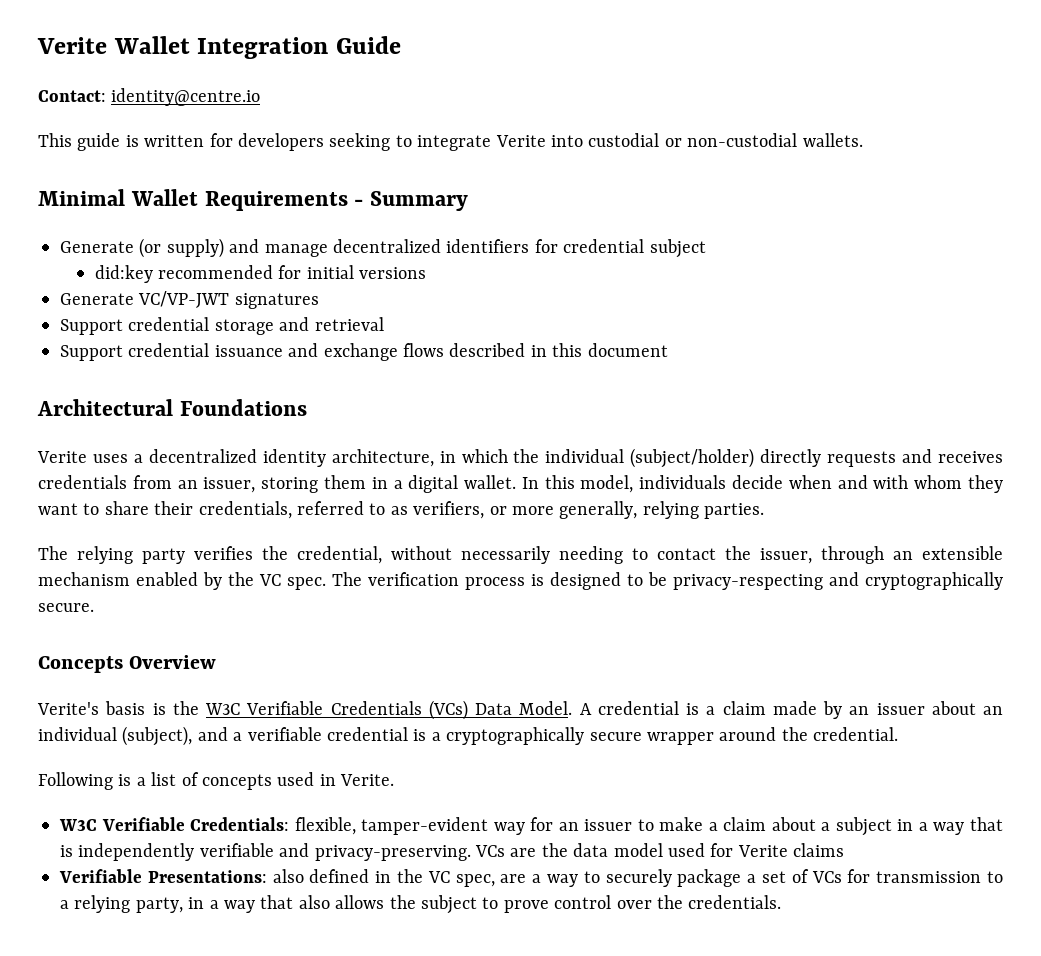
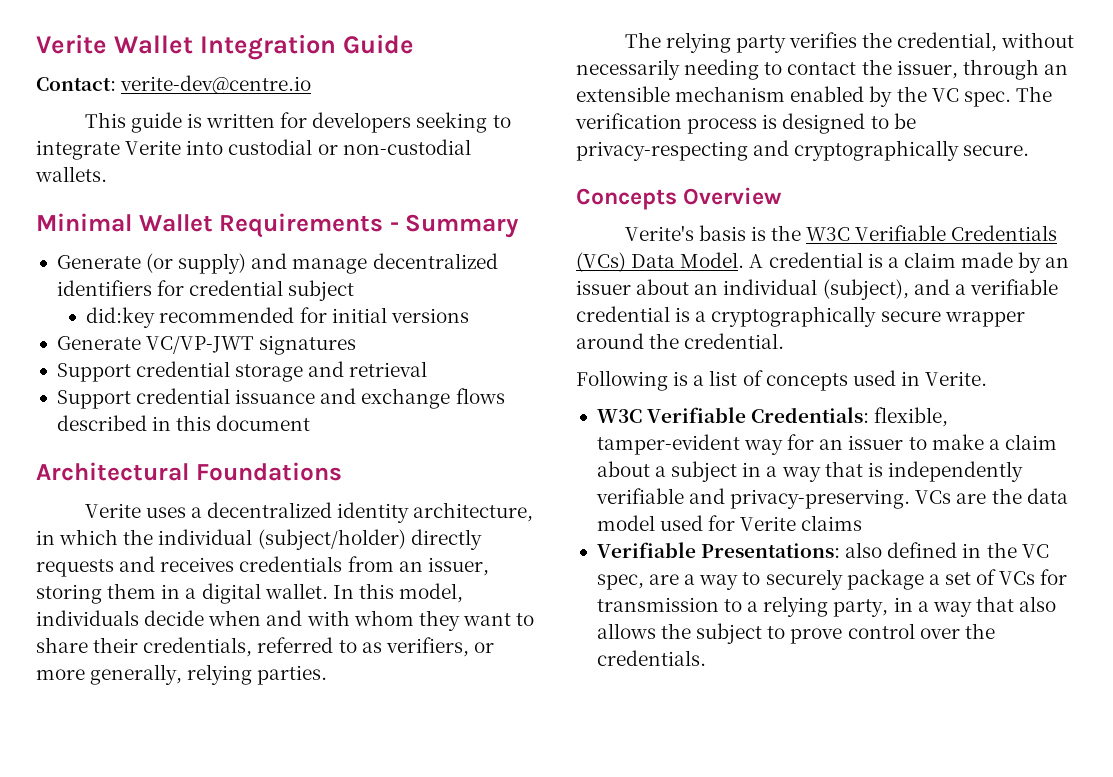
- Contact: identity@centre.io
+ Contact: verite-dev@centre.io

